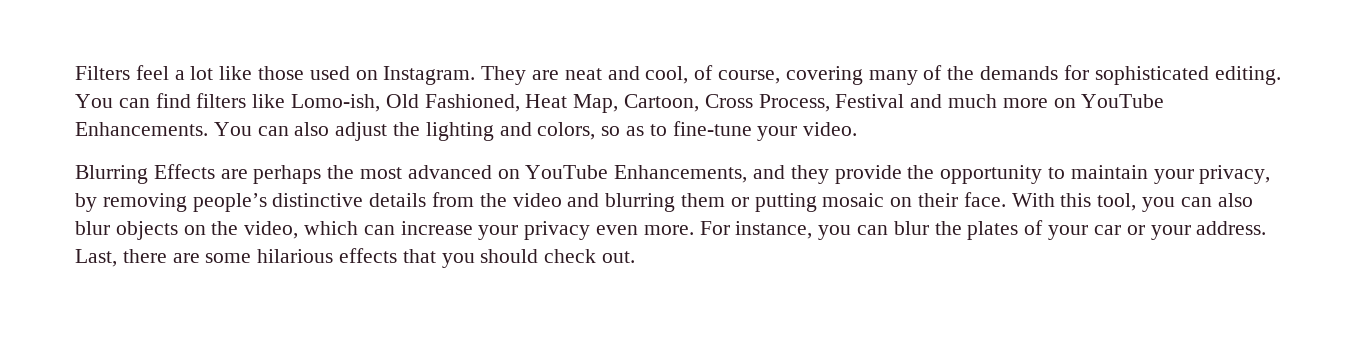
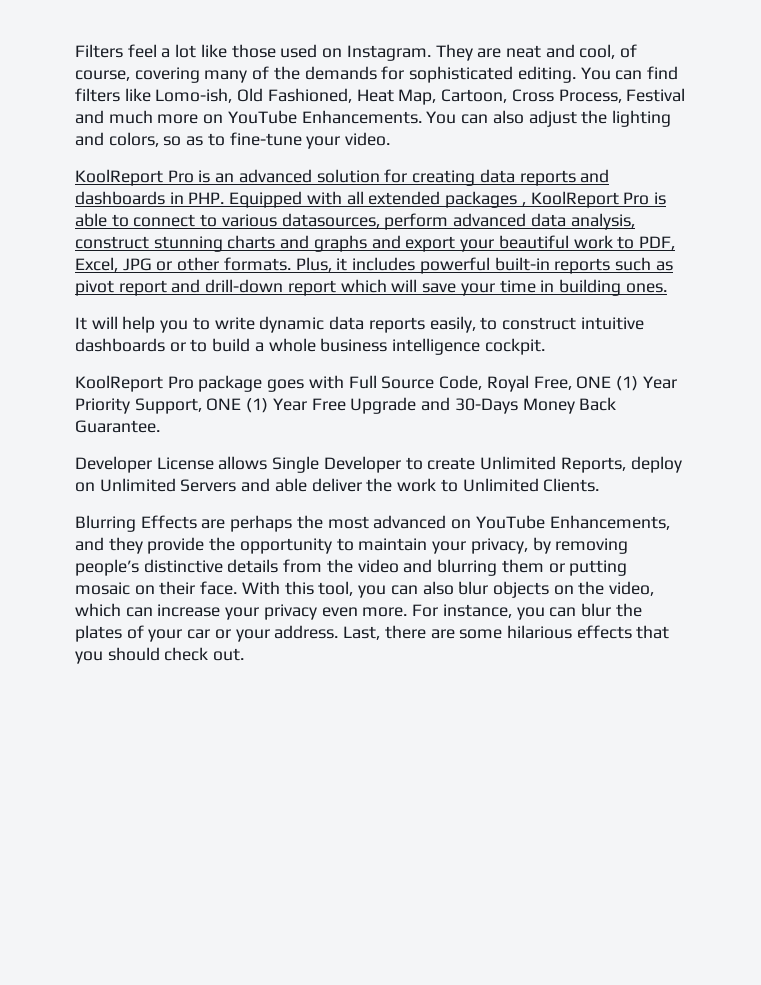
+ KoolReport Pro is an advanced solution for creating data reports and dashboards in PHP. Equipped with all extended packages , KoolReport Pro is able to connect to various datasources, perform advanced data analysis, construct stunning charts and graphs and export your beautiful work to PDF, Excel, JPG or other formats. Plus, it includes powerful built-in reports such as pivot report and drill-down report which will save your time in building ones.
+ It will help you to write dynamic data reports easily, to construct intuitive dashboards or to build a whole business intelligence cockpit.
+ KoolReport Pro package goes with Full Source Code, Royal Free, ONE (1) Year Priority Support, ONE (1) Year Free Upgrade and 30-Days Money Back Guarantee.
+ Developer License allows Single Developer to create Unlimited Reports, deploy on Unlimited Servers and able deliver the work to Unlimited Clients.

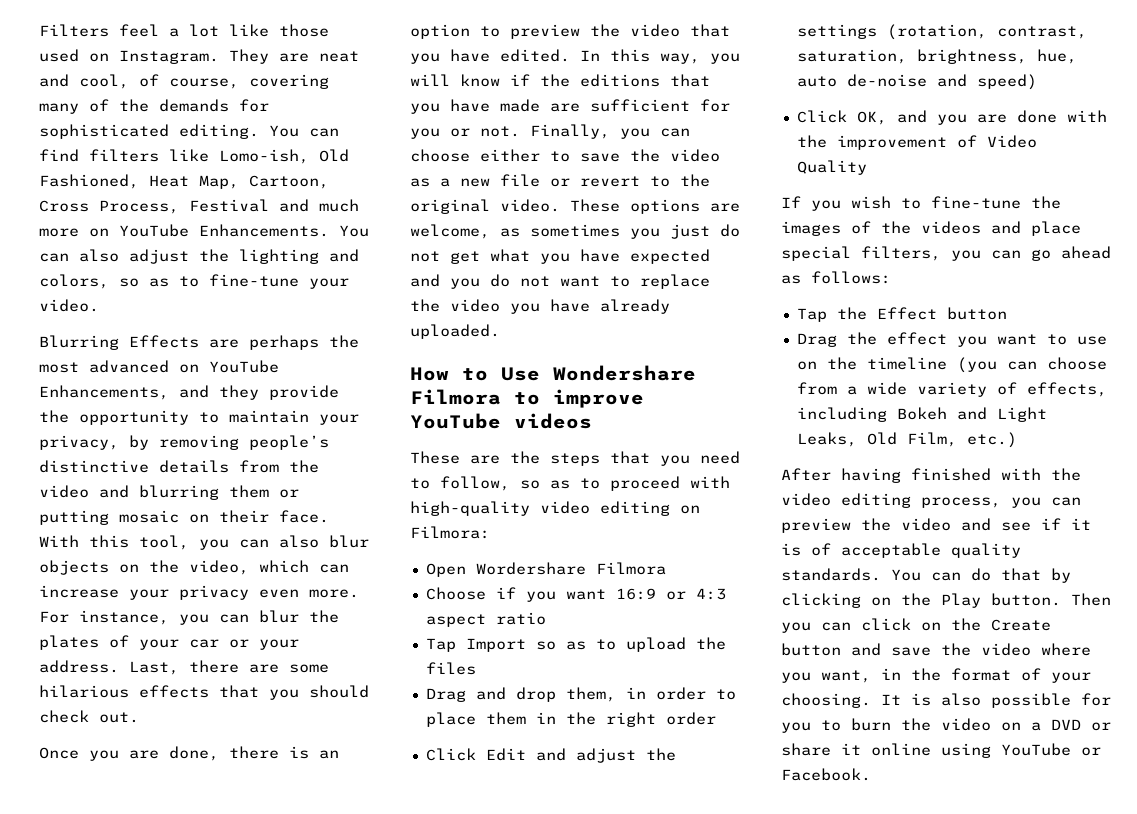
- KoolReport Pro is an advanced solution for creating data reports and dashboards in PHP. Equipped with all extended packages , KoolReport Pro is able to connect to various datasources, perform advanced data analysis, construct stunning charts and graphs and export your beautiful work to PDF, Excel, JPG or other formats. Plus, it includes powerful built-in reports such as pivot report and drill-down report which will save your time in building ones.
- It will help you to write dynamic data reports easily, to construct intuitive dashboards or to build a whole business intelligence cockpit.
- KoolReport Pro package goes with Full Source Code, Royal Free, ONE (1) Year Priority Support, ONE (1) Year Free Upgrade and 30-Days Money Back Guarantee.
- Developer License allows Single Developer to create Unlimited Reports, deploy on Unlimited Servers and able deliver the work to Unlimited Clients.
+ Once you are done, there is an option to preview the video that you have edited. In this way, you will know if the editions that you have made are sufficient for you or not. Finally, you can choose either to save the video as a new file or revert to the original video. These options are welcome, as sometimes you just do not get what you have expected and you do not want to replace the video you have already uploaded.
+ How to Use Wondershare Filmora to improve YouTube videos
+ These are the steps that you need to follow, so as to proceed with high-quality video editing on Filmora:
+ Open Wordershare Filmora
+ Choose if you want 16:9 or 4:3 aspect ratio
+ Tap Import so as to upload the files
+ Drag and drop them, in order to place them in the right order
+ Click Edit and adjust the settings (rotation, contrast, saturation, brightness, hue, auto de-noise and speed)
+ Click OK, and you are done with the improvement of Video Quality
+ If you wish to fine-tune the images of the videos and place special filters, you can go ahead as follows:
+ Tap the Effect button
+ Drag the effect you want to use on the timeline (you can choose from a wide variety of effects, including Bokeh and Light Leaks, Old Film, etc.)
+ After having finished with the video editing process, you can preview the video and see if it is of acceptable quality standards. You can do that by clicking on the Play button. Then you can click on the Create button and save the video where you want, in the format of your choosing. It is also possible for you to burn the video on a DVD or share it online using YouTube or Facebook.

